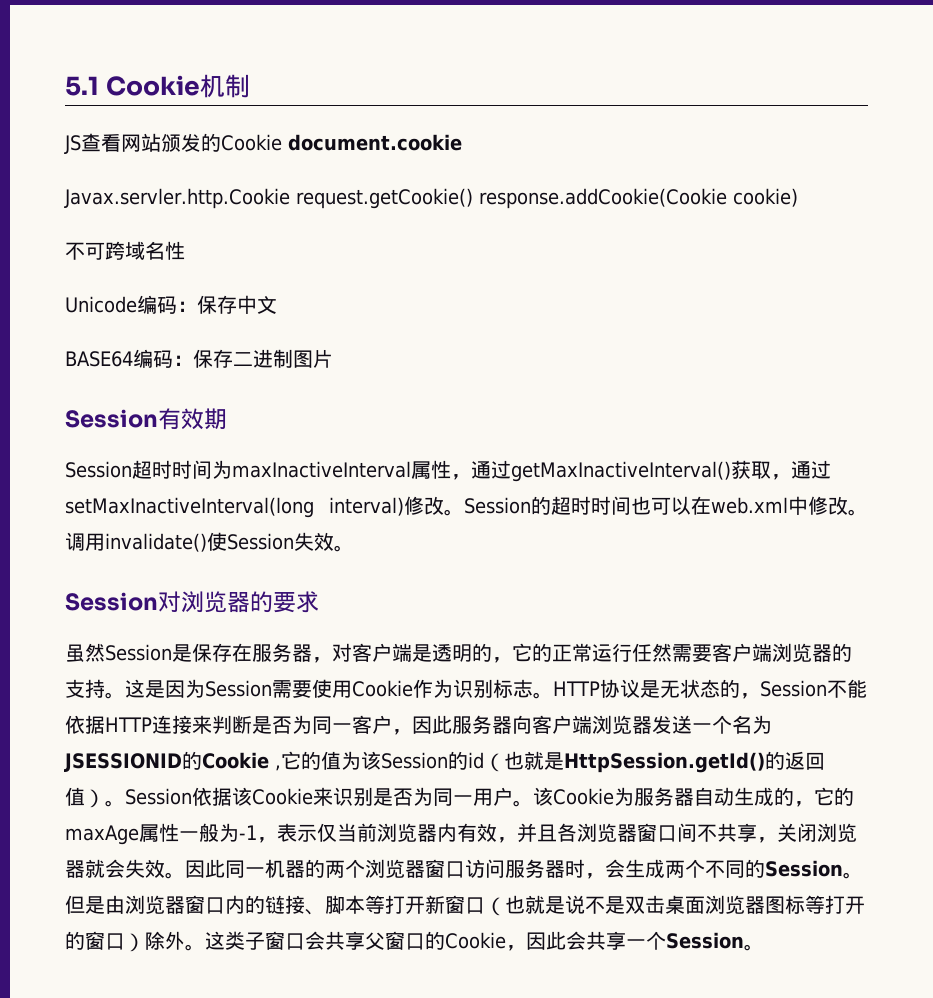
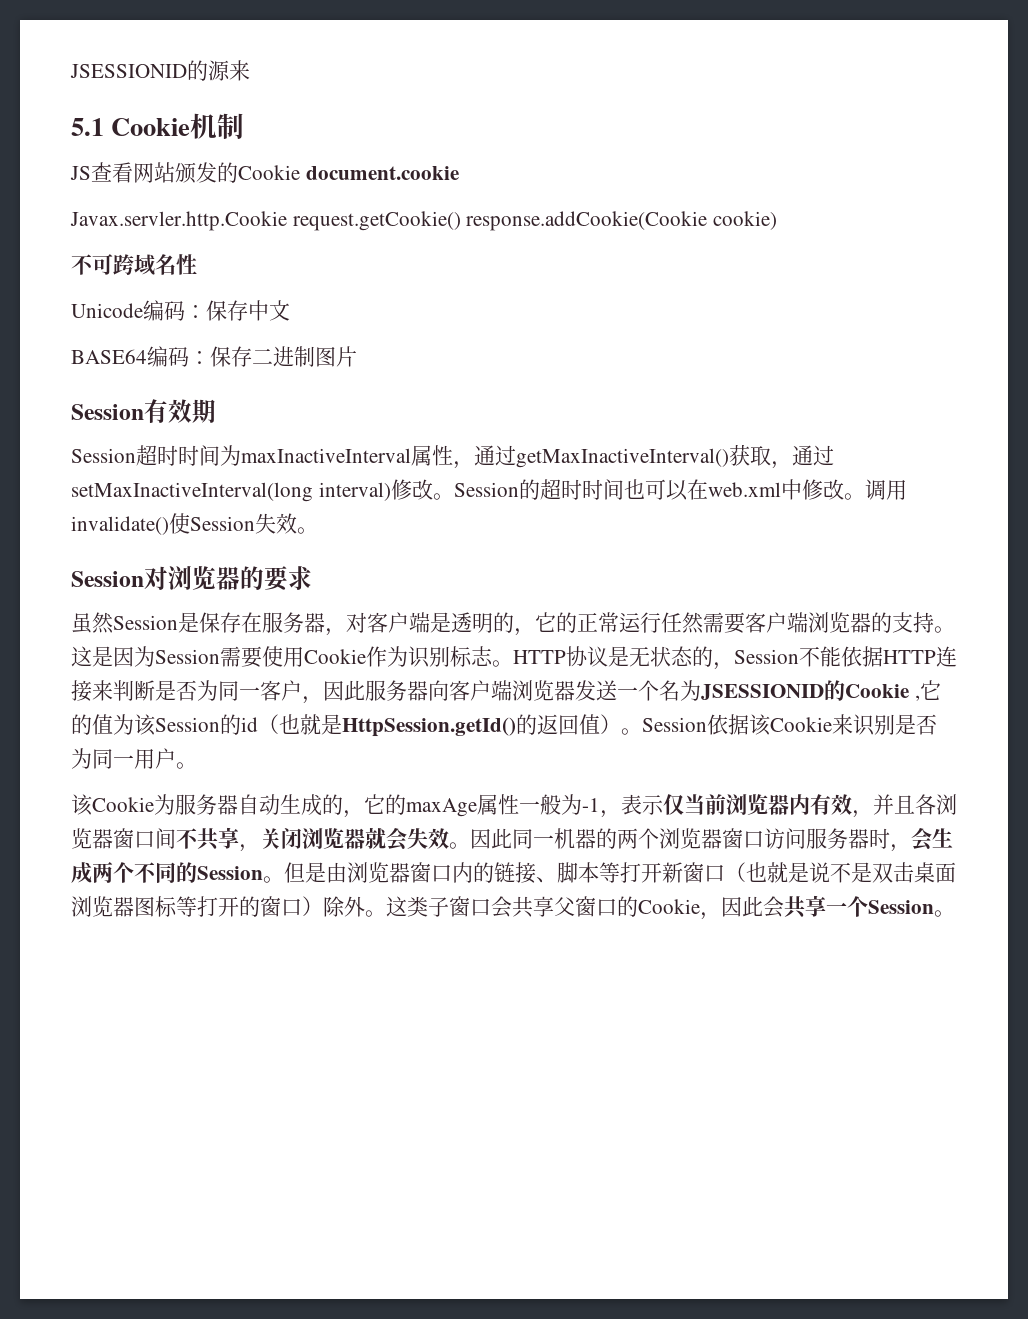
+ JSESSIONID的源来
- Session依据该Cookie来识别是否为同一用户。该Cookie为服务器自动生成的，它的maxAge属性一般为-1，表示仅当前浏览器内有效，并且各浏览器窗口间不共享，关闭浏览器就会失效。
+ Session依据该Cookie来识别是否为同一用户。
+ 该Cookie为服务器自动生成的，它的maxAge属性一般为-1，表示仅当前浏览器内有效，并且各浏览器窗口间不共享，关闭浏览器就会失效。

